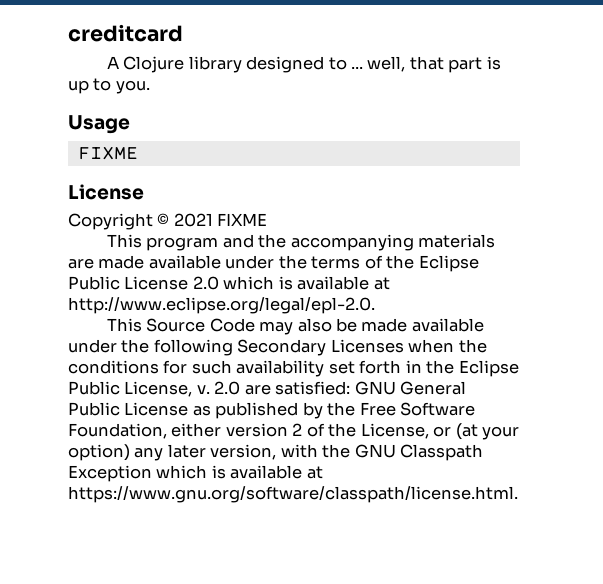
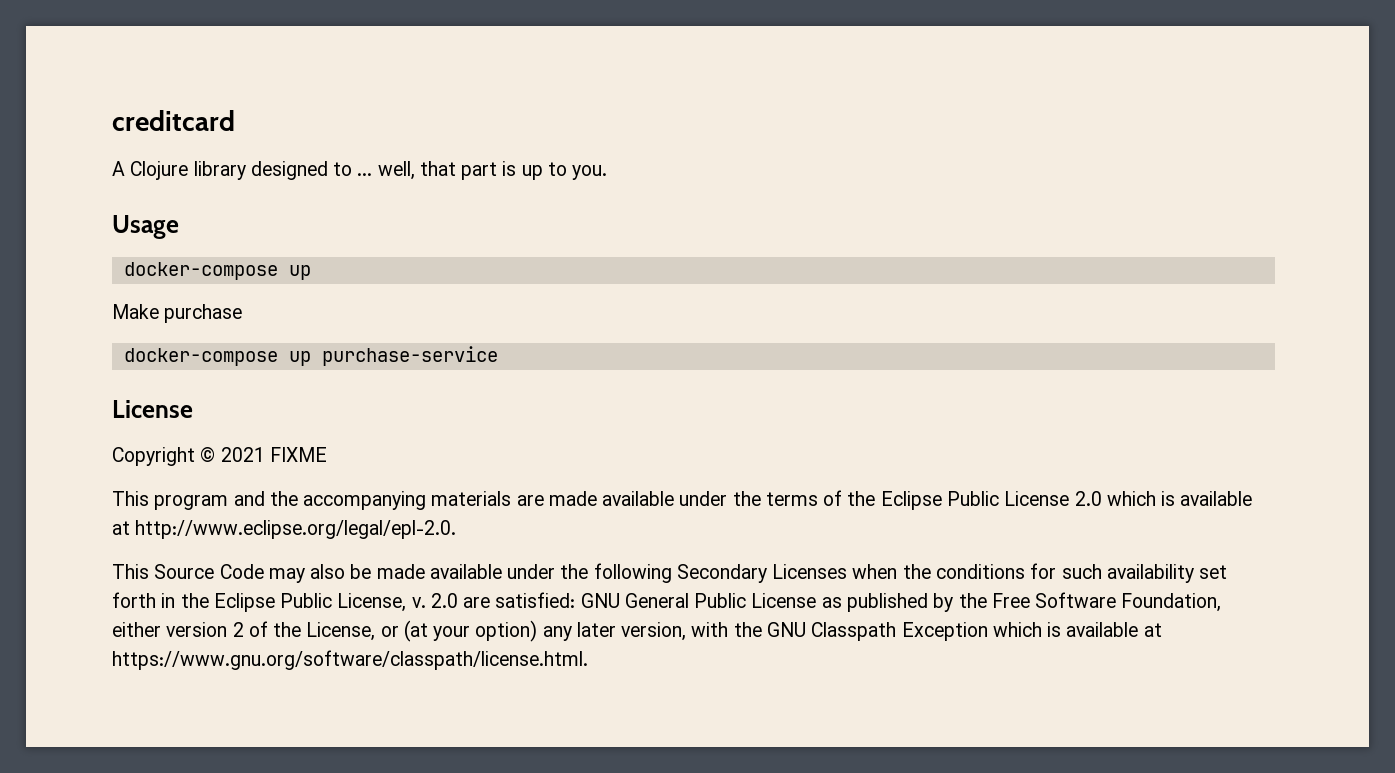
  Usage
- FIXME
+ docker-compose up
+ Make purchase
+ docker-compose up purchase-service

